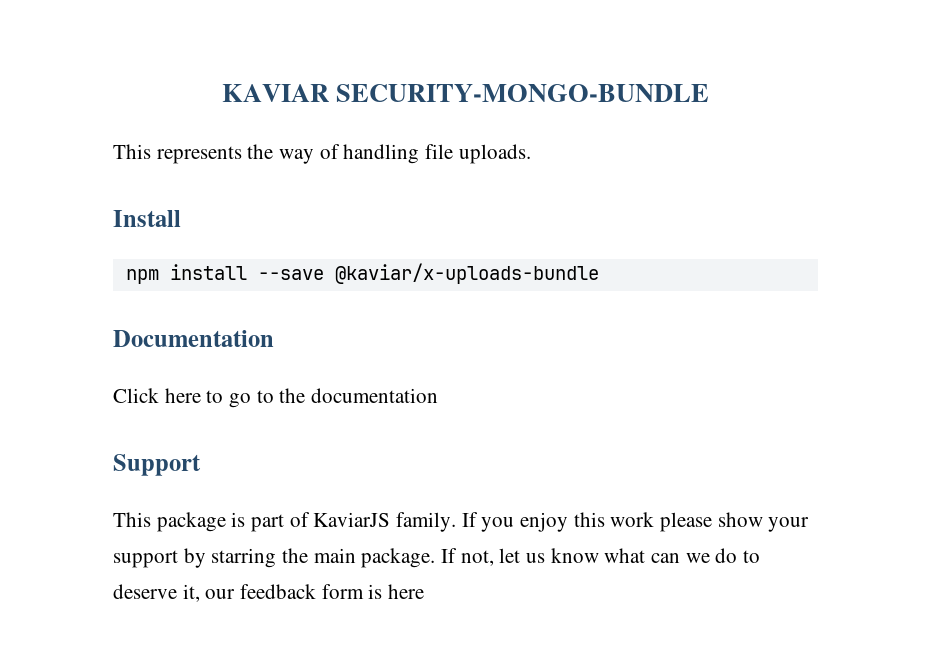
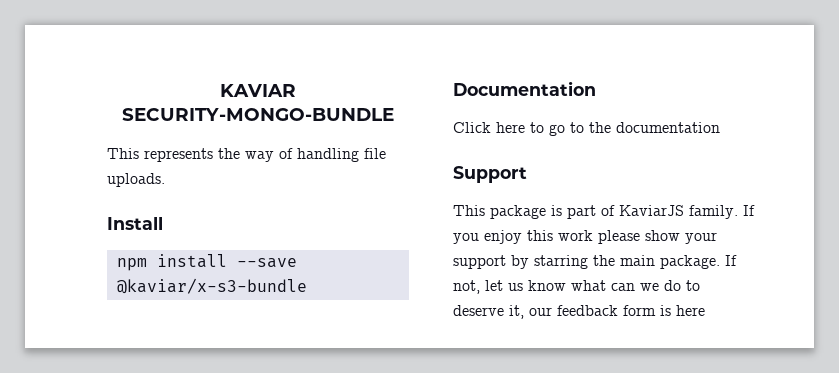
- npm install --save @kaviar/x-uploads-bundle
+ npm install --save @kaviar/x-s3-bundle

